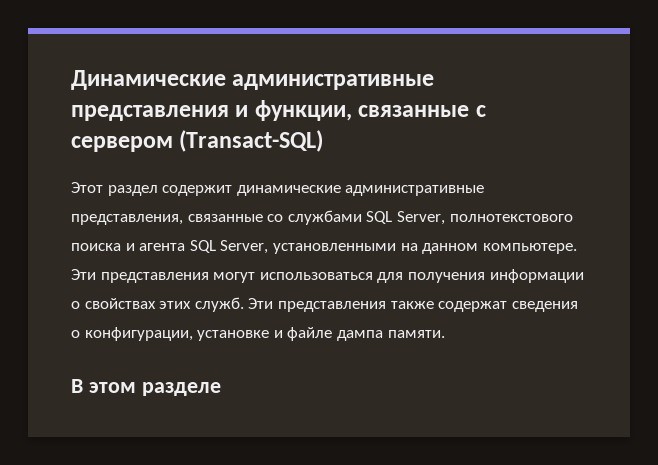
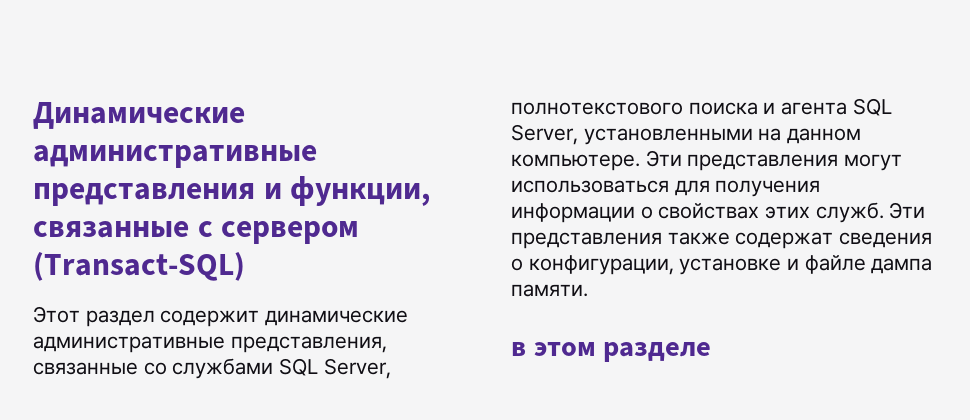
- В этом разделе
+ в этом разделе

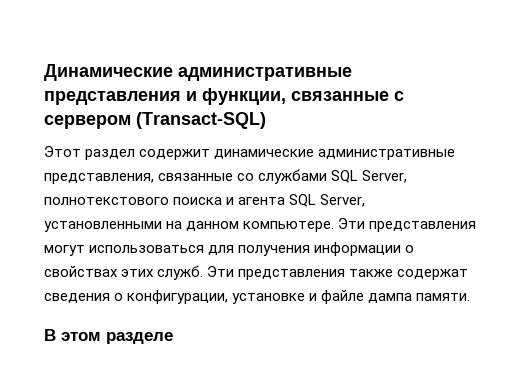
- в этом разделе
+ В этом разделе

